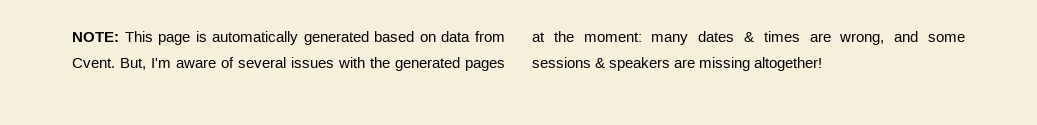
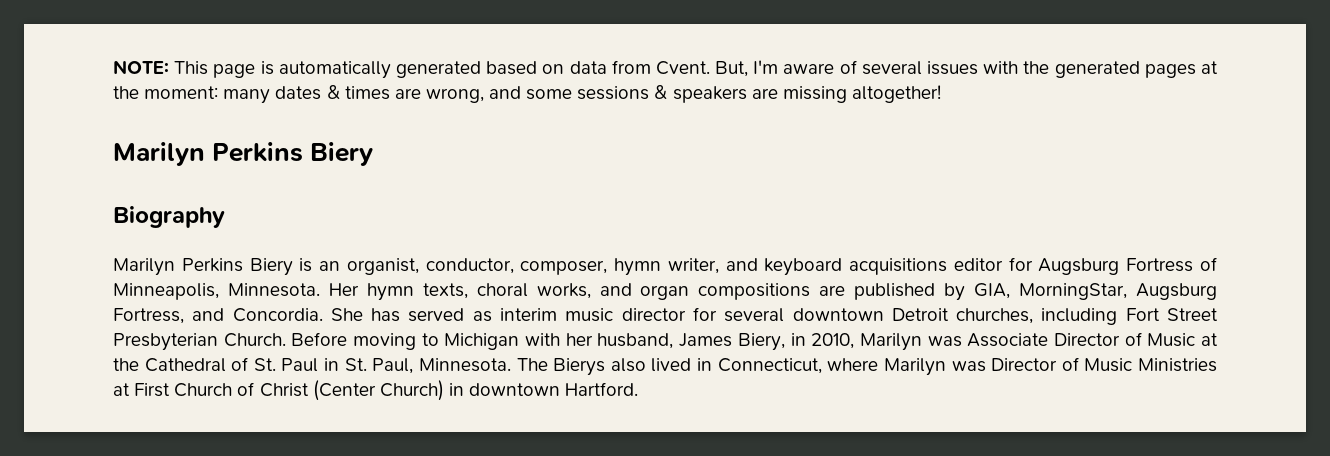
  But, I'm aware of several issues with the generated pages at the moment: many dates & times are wrong, and some sessions & speakers are missing altogether!
+ Marilyn Perkins Biery
+ Biography
+ Marilyn Perkins Biery is an organist, conductor, composer, hymn writer, and keyboard acquisitions editor for Augsburg Fortress of Minneapolis, Minnesota. Her hymn texts, choral works, and organ compositions are published by GIA, MorningStar, Augsburg Fortress, and Concordia. She has served as interim music director for several downtown Detroit churches, including Fort Street Presbyterian Church. Before moving to Michigan with her husband, James Biery, in 2010, Marilyn was Associate Director of Music at the Cathedral of St. Paul in St. Paul, Minnesota. The Bierys also lived in Connecticut, where Marilyn was Director of Music Ministries at First Church of Christ (Center Church) in downtown Hartford.

